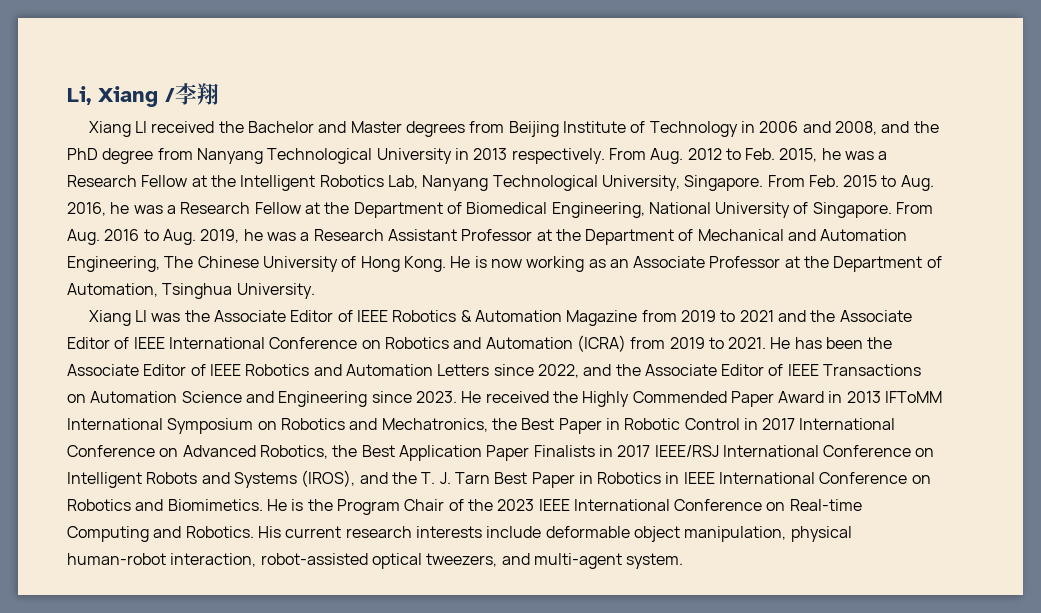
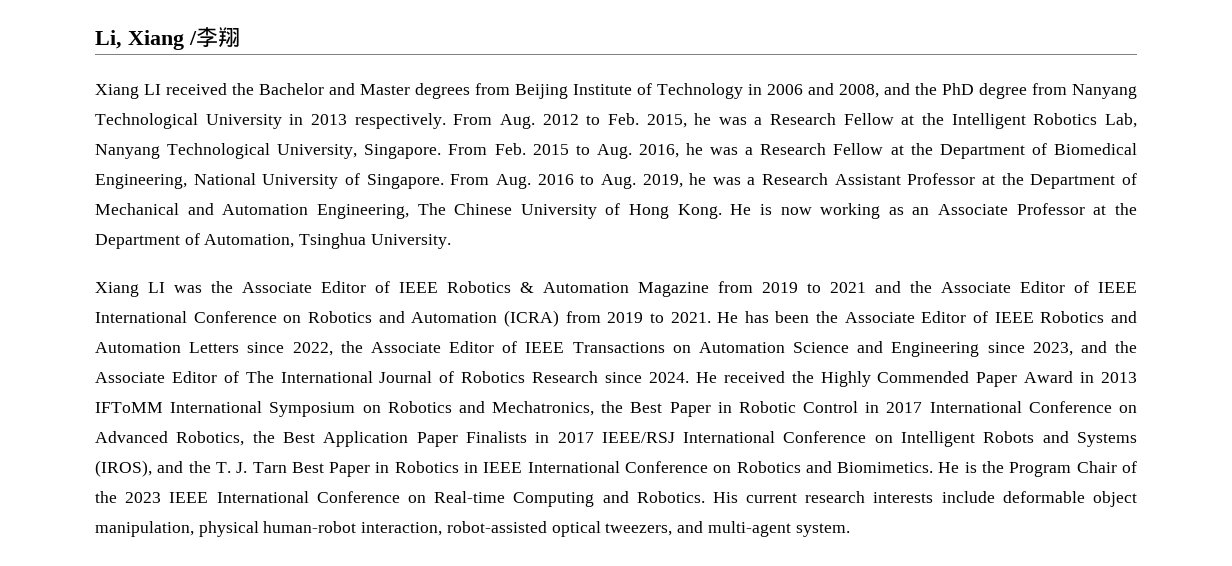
- He has been the Associate Editor of IEEE Robotics and Automation Letters since 2022, and the Associate Editor of IEEE Transactions on Automation Science and Engineering since 2023.
+ He has been the Associate Editor of IEEE Robotics and Automation Letters since 2022, the Associate Editor of IEEE Transactions on Automation Science and Engineering since 2023, and the Associate Editor of The International Journal of Robotics Research since 2024.

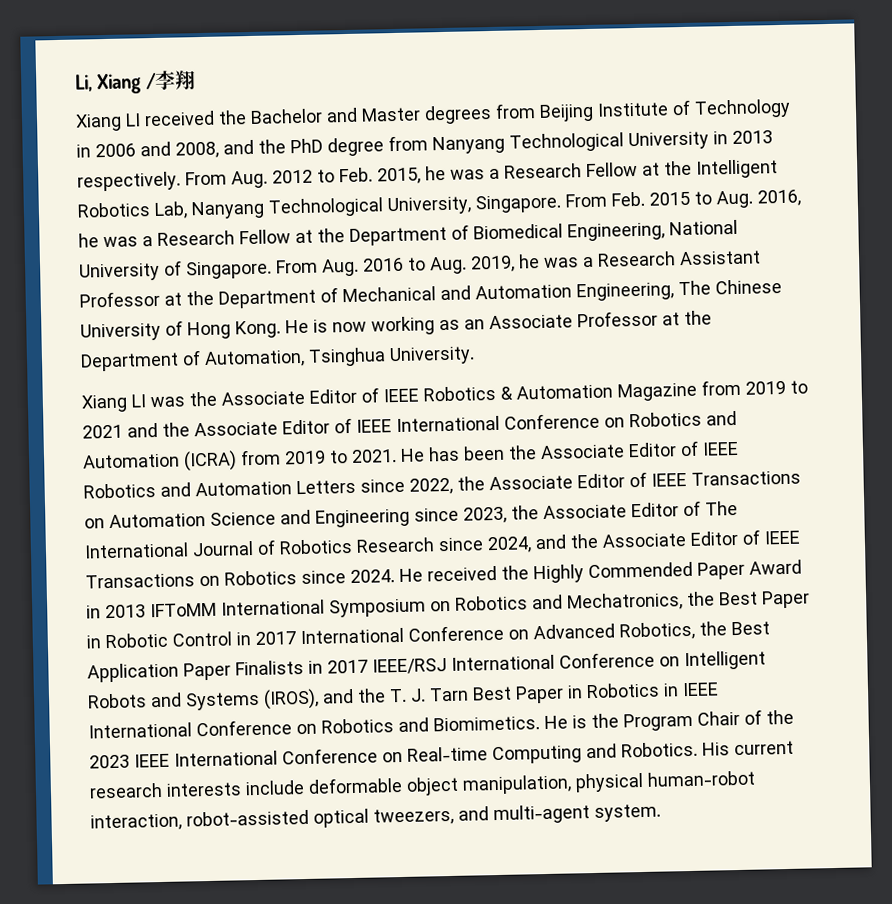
- He has been the Associate Editor of IEEE Robotics and Automation Letters since 2022, the Associate Editor of IEEE Transactions on Automation Science and Engineering since 2023, and the Associate Editor of The International Journal of Robotics Research since 2024.
+ He has been the Associate Editor of IEEE Robotics and Automation Letters since 2022, the Associate Editor of IEEE Transactions on Automation Science and Engineering since 2023, the Associate Editor of The International Journal of Robotics Research since 2024, and the Associate Editor of IEEE Transactions on Robotics since 2024.

